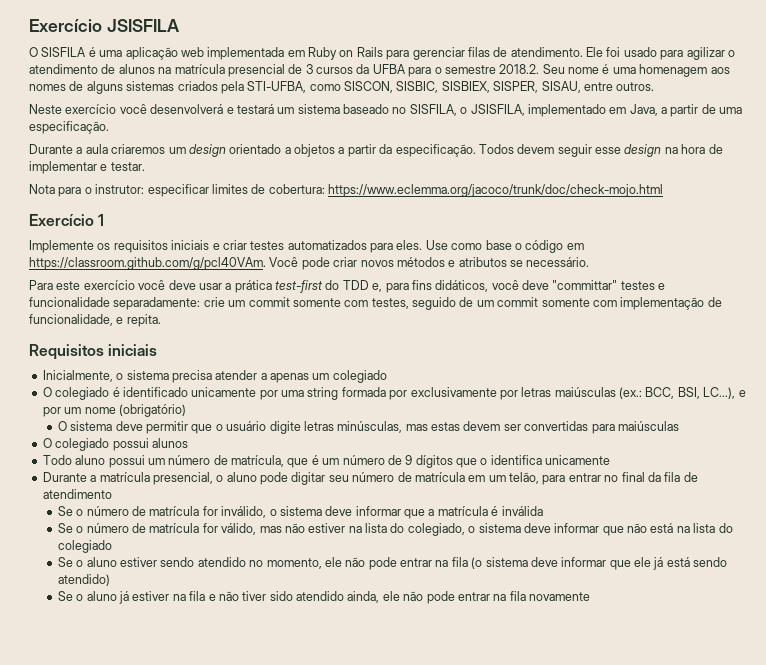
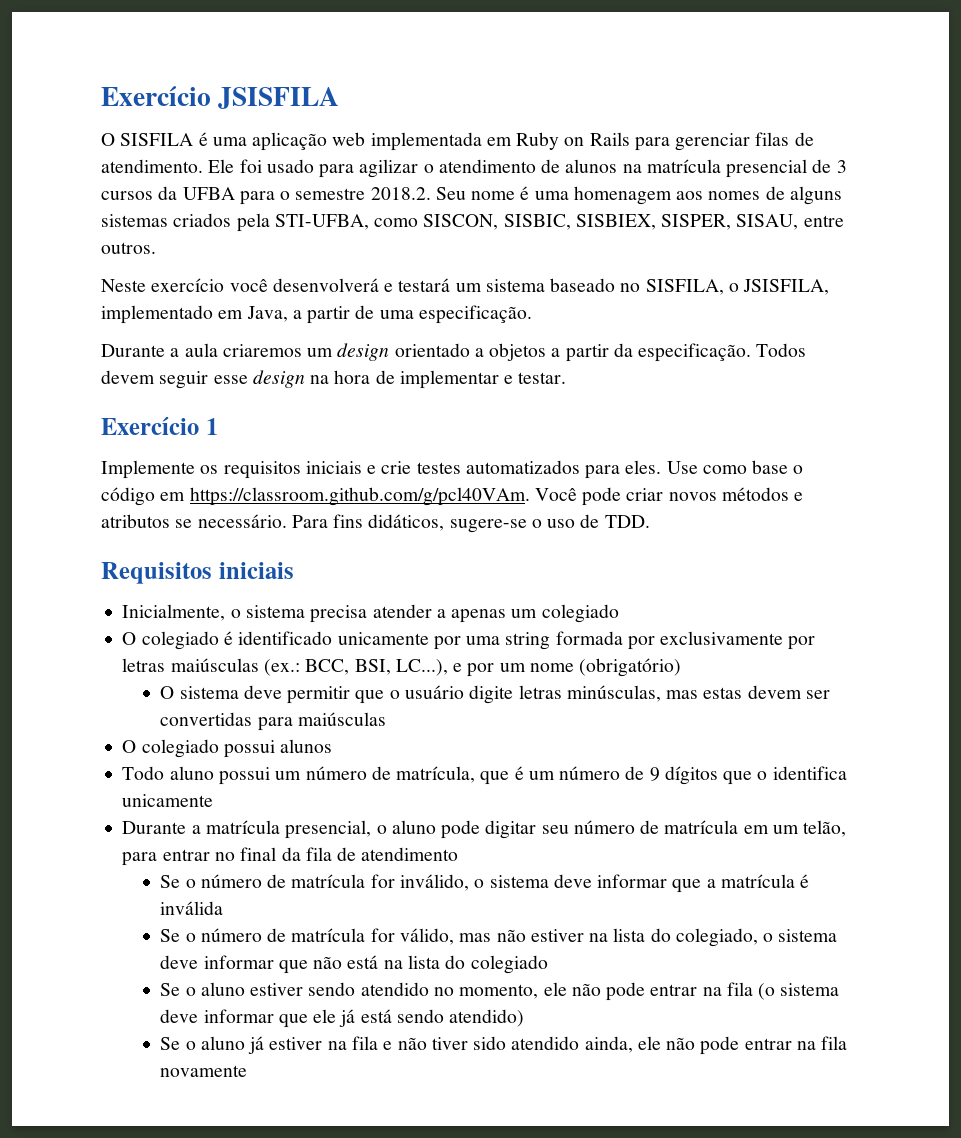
- Nota para o instrutor: especificar limites de cobertura: https://www.eclemma.org/jacoco/trunk/doc/check-mojo.html
- Implemente os requisitos iniciais e criar testes automatizados para eles.
+ Implemente os requisitos iniciais e crie testes automatizados para eles.
- Use como base o código em https://classroom.github.com/g/pcl40VAm. Você pode criar novos métodos e atributos se necessário.
- Para este exercício você deve usar a prática test-first do TDD e, para fins didáticos, você deve "committar" testes e funcionalidade separadamente: crie um commit somente com testes, seguido de um commit somente com implementação de funcionalidade, e repita.
+ Use como base o código em https://classroom.github.com/g/pcl40VAm. Você pode criar novos métodos e atributos se necessário. Para fins didáticos, sugere-se o uso de TDD.

